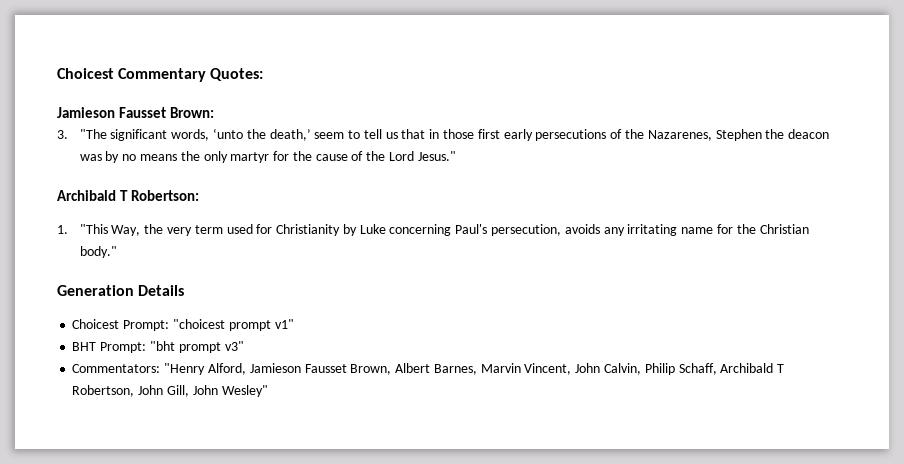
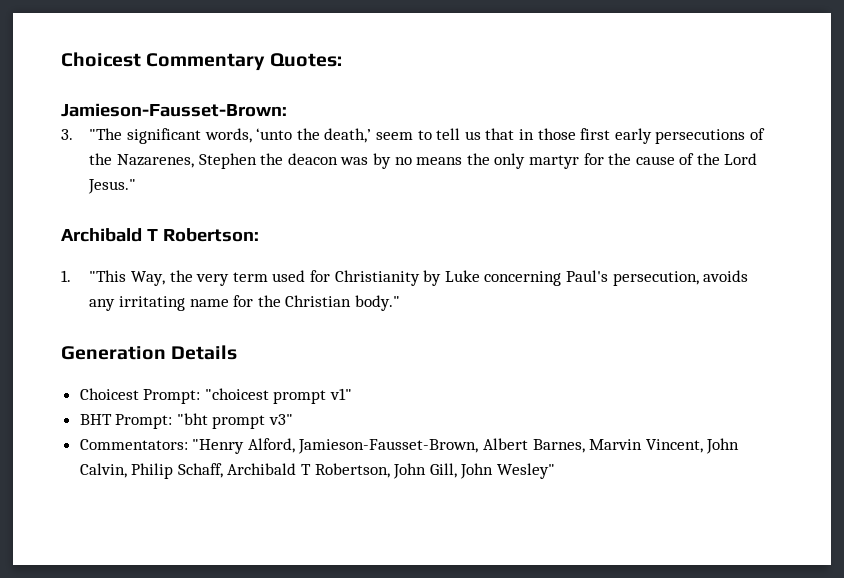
- Jamieson Fausset Brown:
+ Jamieson-Fausset-Brown:
- Commentators: "Henry Alford, Jamieson Fausset Brown, Albert Barnes, Marvin Vincent, John Calvin, Philip Schaff, Archibald T Robertson, John Gill, John Wesley"
+ Commentators: "Henry Alford, Jamieson-Fausset-Brown, Albert Barnes, Marvin Vincent, John Calvin, Philip Schaff, Archibald T Robertson, John Gill, John Wesley"

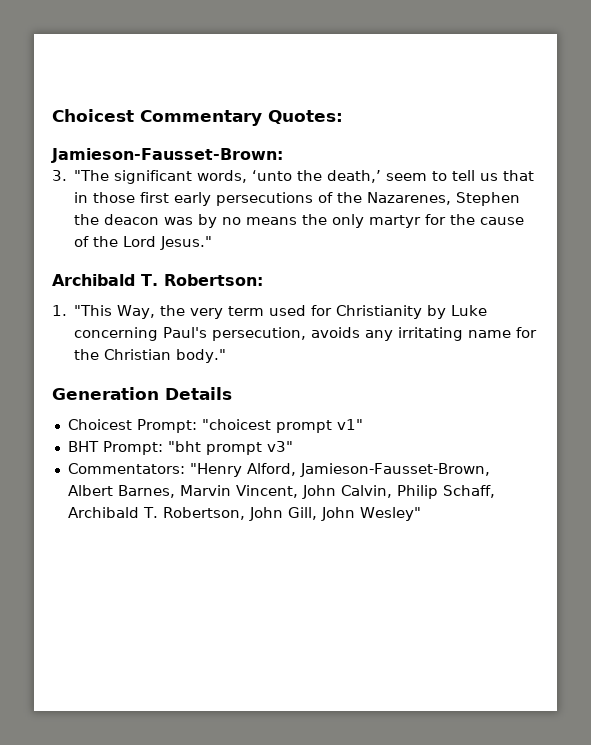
- Archibald T Robertson:
+ Archibald T. Robertson:
- Commentators: "Henry Alford, Jamieson-Fausset-Brown, Albert Barnes, Marvin Vincent, John Calvin, Philip Schaff, Archibald T Robertson, John Gill, John Wesley"
+ Commentators: "Henry Alford, Jamieson-Fausset-Brown, Albert Barnes, Marvin Vincent, John Calvin, Philip Schaff, Archibald T. Robertson, John Gill, John Wesley"

